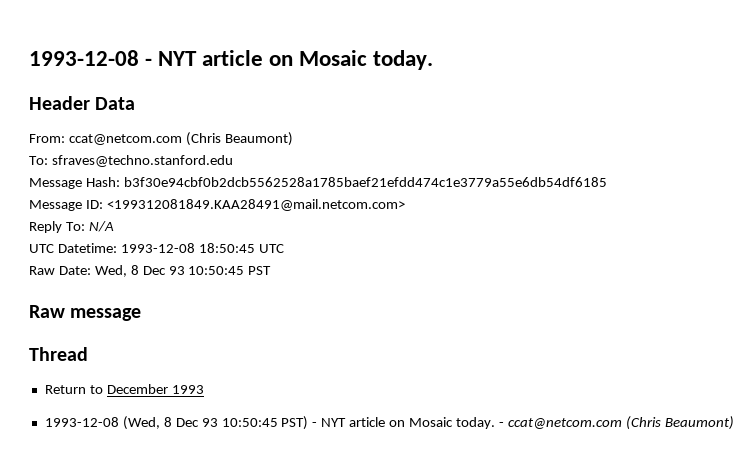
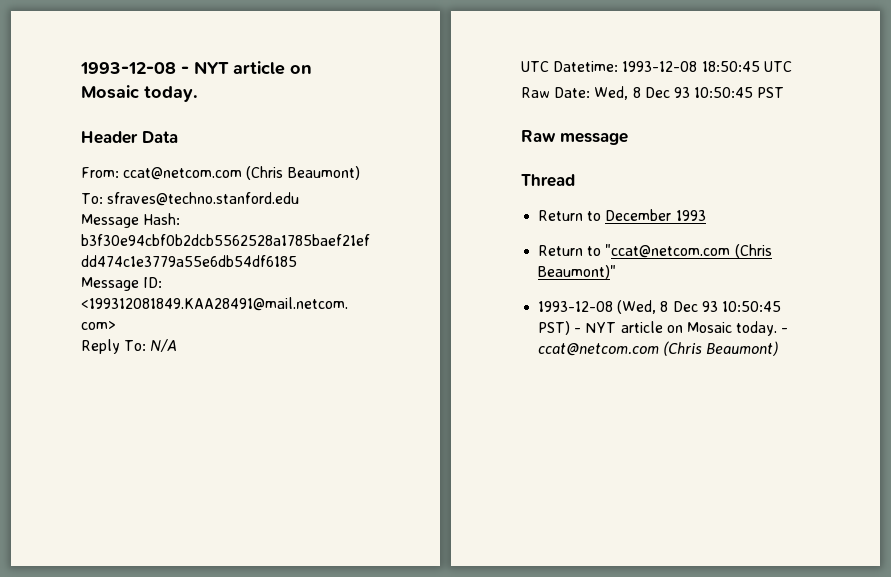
+ Return to "ccat@netcom.com (Chris Beaumont)"

